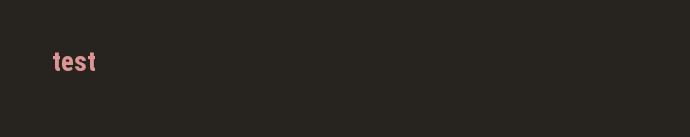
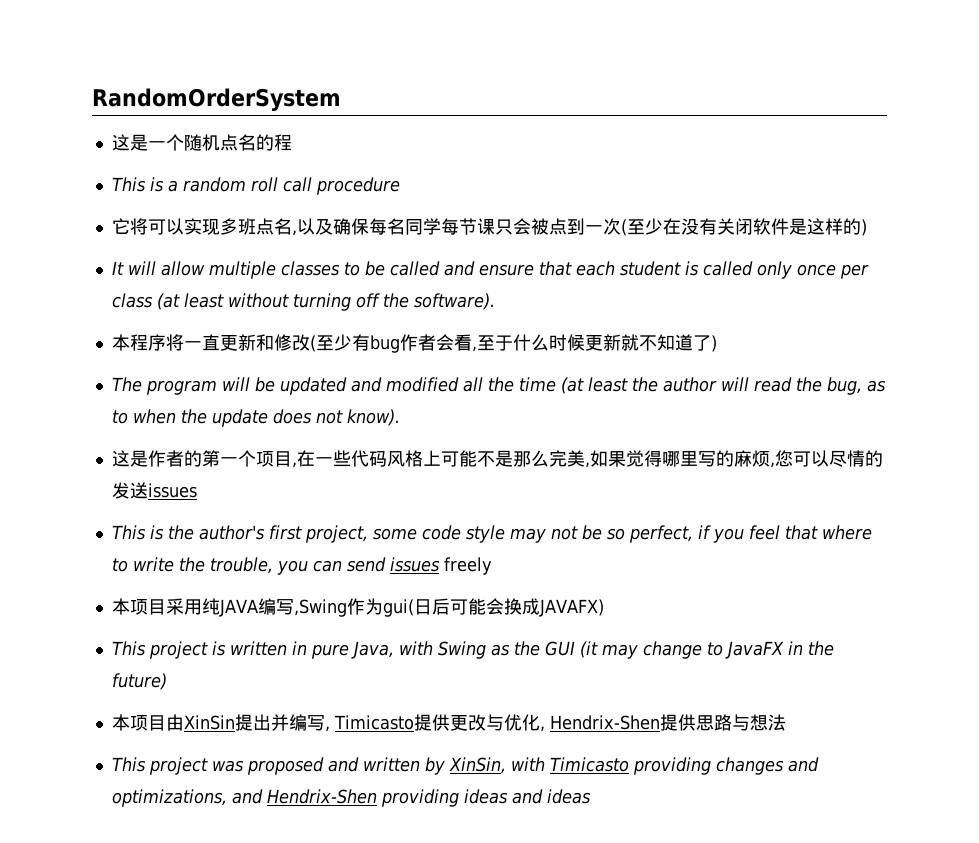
- test
+ RandomOrderSystem
+ 这是一个随机点名的程
+ This is a random roll call procedure
+ 它将可以实现多班点名,以及确保每名同学每节课只会被点到一次(至少在没有关闭软件是这样的)
+ It will allow multiple classes to be called and ensure that each student is called only once per class (at least without turning off the software).
+ 本程序将一直更新和修改(至少有bug作者会看,至于什么时候更新就不知道了)
+ The program will be updated and modified all the time (at least the author will read the bug, as to when the update does not know).
+ 这是作者的第一个项目,在一些代码风格上可能不是那么完美,如果觉得哪里写的麻烦,您可以尽情的发送issues
+ This is the author's first project, some code style may not be so perfect, if you feel that where to write the trouble, you can send issues freely
+ 本项目采用纯JAVA编写,Swing作为gui(日后可能会换成JAVAFX)
+ This project is written in pure Java, with Swing as the GUI (it may change to JavaFX in the future)
+ 本项目由XinSin提出并编写, Timicasto提供更改与优化, Hendrix-Shen提供思路与想法
+ This project was proposed and written by XinSin, with Timicasto providing changes and optimizations, and Hendrix-Shen providing ideas and ideas

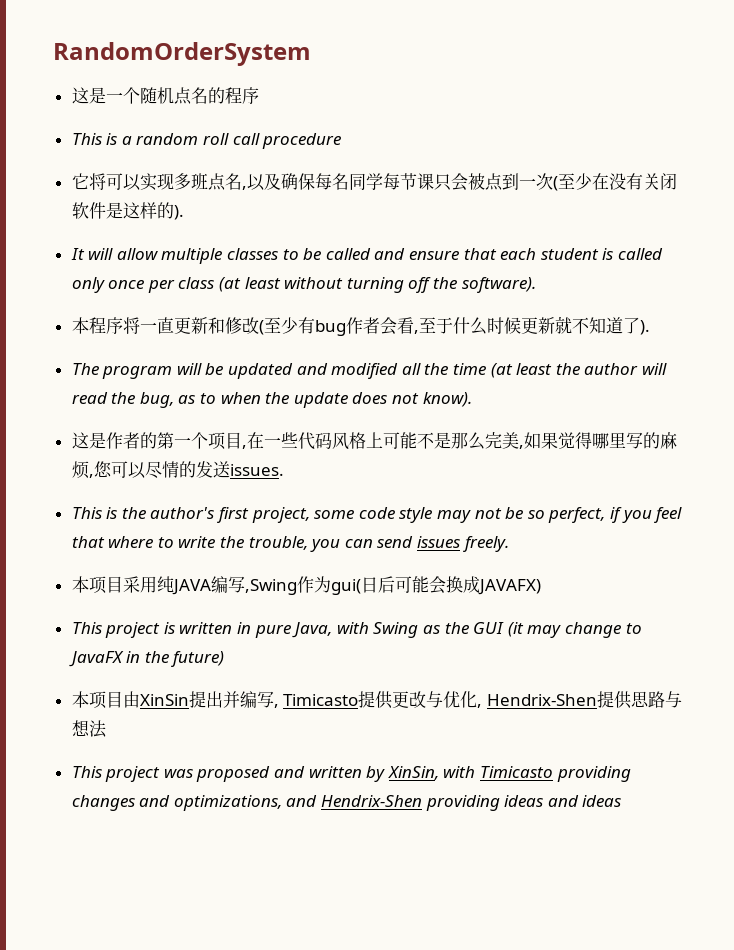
- 这是一个随机点名的程
+ 这是一个随机点名的程序
- 它将可以实现多班点名,以及确保每名同学每节课只会被点到一次(至少在没有关闭软件是这样的)
+ 它将可以实现多班点名,以及确保每名同学每节课只会被点到一次(至少在没有关闭软件是这样的).
- 本程序将一直更新和修改(至少有bug作者会看,至于什么时候更新就不知道了)
+ 本程序将一直更新和修改(至少有bug作者会看,至于什么时候更新就不知道了).
- 这是作者的第一个项目,在一些代码风格上可能不是那么完美,如果觉得哪里写的麻烦,您可以尽情的发送issues
+ 这是作者的第一个项目,在一些代码风格上可能不是那么完美,如果觉得哪里写的麻烦,您可以尽情的发送issues.
- This is the author's first project, some code style may not be so perfect, if you feel that where to write the trouble, you can send issues freely
+ This is the author's first project, some code style may not be so perfect, if you feel that where to write the trouble, you can send issues freely.

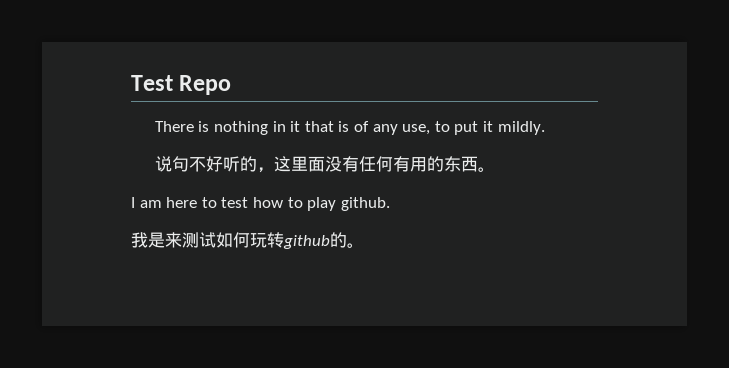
- RandomOrderSystem
- 这是一个随机点名的程序
- This is a random roll call procedure
- 它将可以实现多班点名,以及确保每名同学每节课只会被点到一次(至少在没有关闭软件是这样的).
- It will allow multiple classes to be called and ensure that each student is called only once per class (at least without turning off the software).
- 本程序将一直更新和修改(至少有bug作者会看,至于什么时候更新就不知道了).
- The program will be updated and modified all the time (at least the author will read the bug, as to when the update does not know).
- 这是作者的第一个项目,在一些代码风格上可能不是那么完美,如果觉得哪里写的麻烦,您可以尽情的发送issues.
- This is the author's first project, some code style may not be so perfect, if you feel that where to write the trouble, you can send issues freely.
- 本项目采用纯JAVA编写,Swing作为gui(日后可能会换成JAVAFX)
- This project is written in pure Java, with Swing as the GUI (it may change to JavaFX in the future)
- 本项目由XinSin提出并编写, Timicasto提供更改与优化, Hendrix-Shen提供思路与想法
- This project was proposed and written by XinSin, with Timicasto providing changes and optimizations, and Hendrix-Shen providing ideas and ideas
+ Test Repo
+ There is nothing in it that is of any use, to put it mildly.
+ 说句不好听的，这里面没有任何有用的东西。
+ I am here to test how to play github.
+ 我是来测试如何玩转github的。

